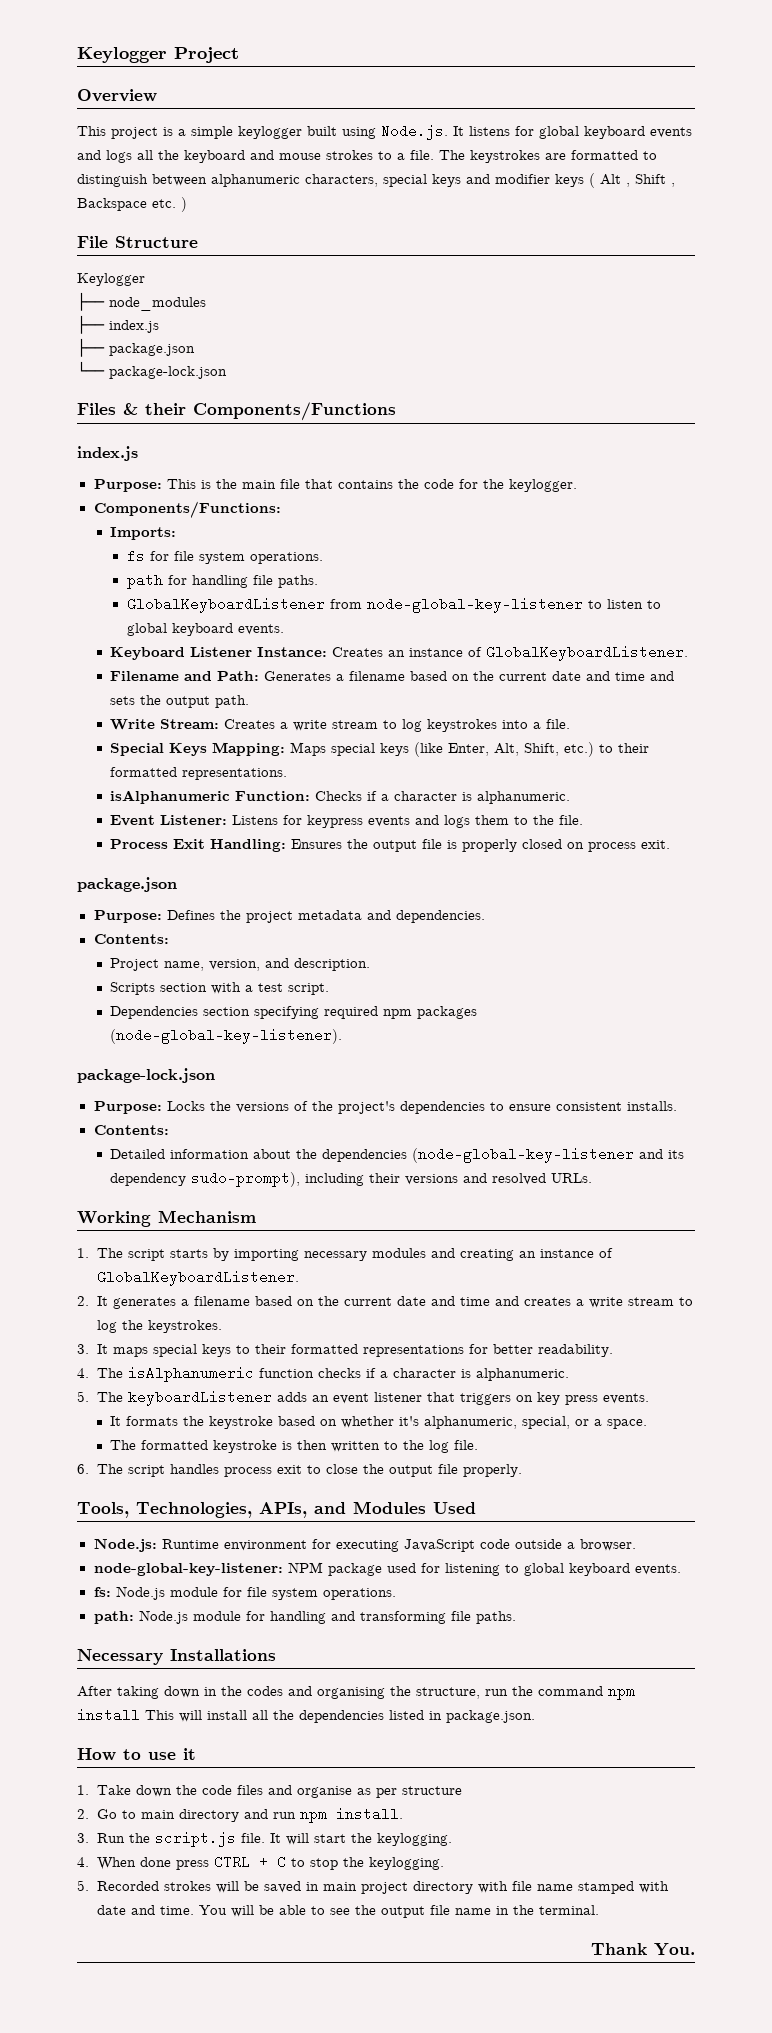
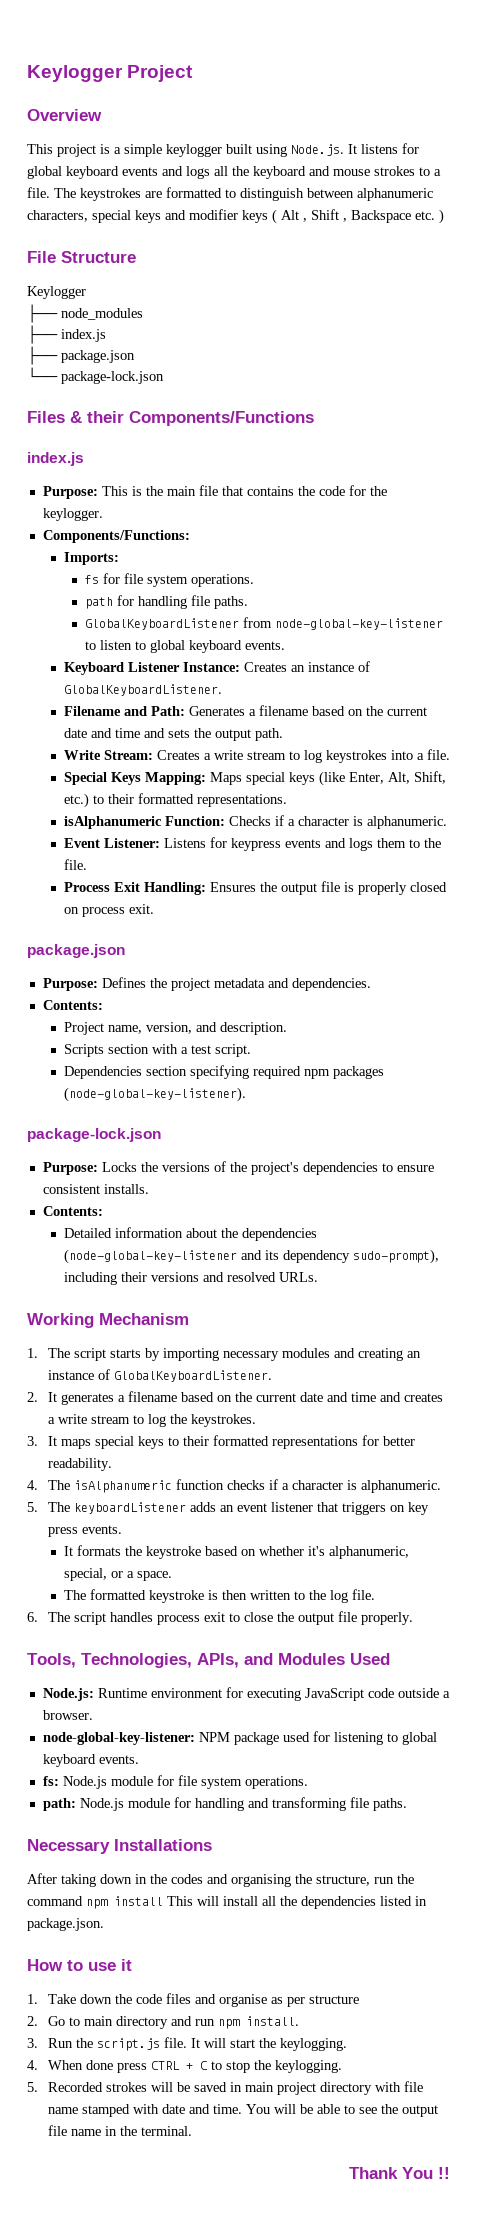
- Thank You.
+ Thank You !!

